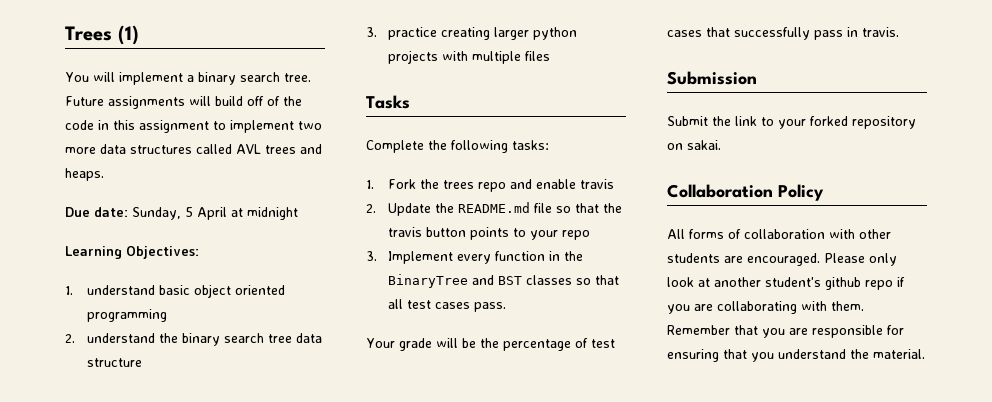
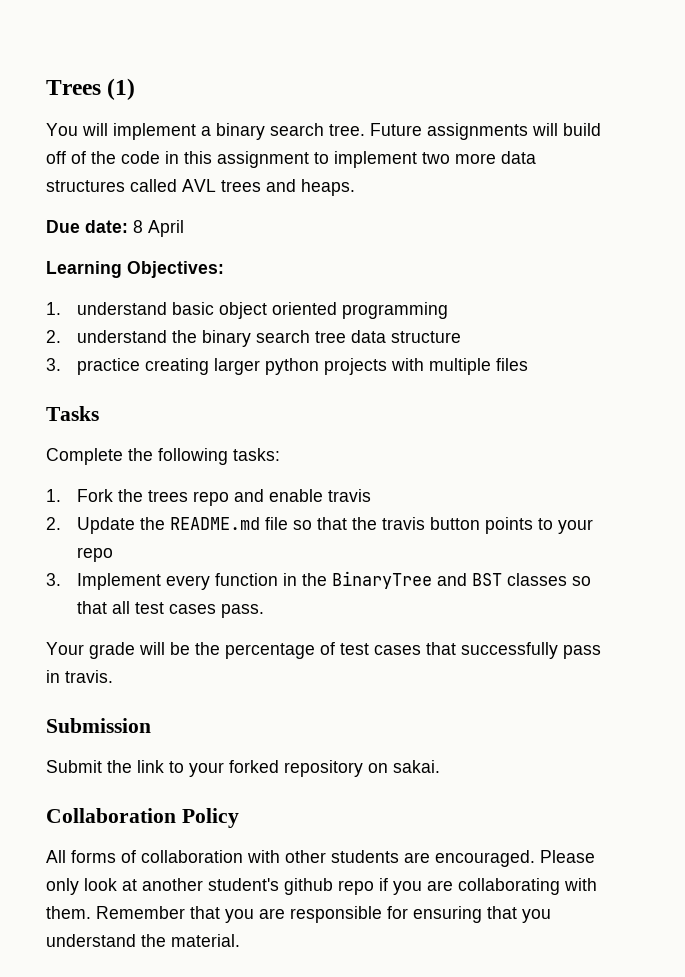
- Due date: Sunday, 5 April at midnight
+ Due date: 8 April

